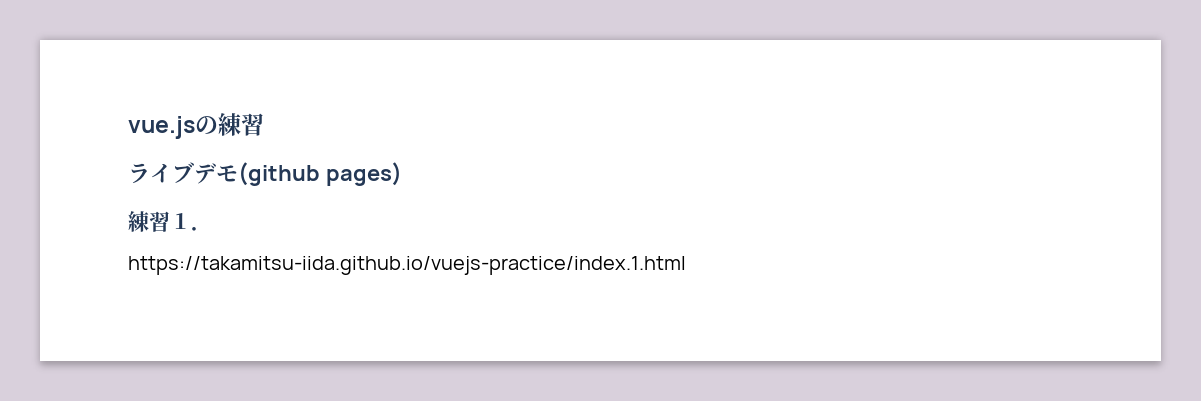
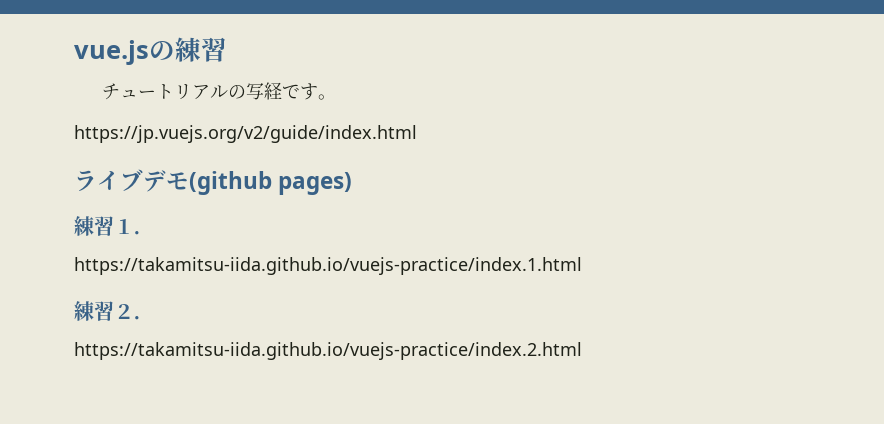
+ チュートリアルの写経です。
+ https://jp.vuejs.org/v2/guide/index.html
+ 練習２．
+ https://takamitsu-iida.github.io/vuejs-practice/index.2.html

